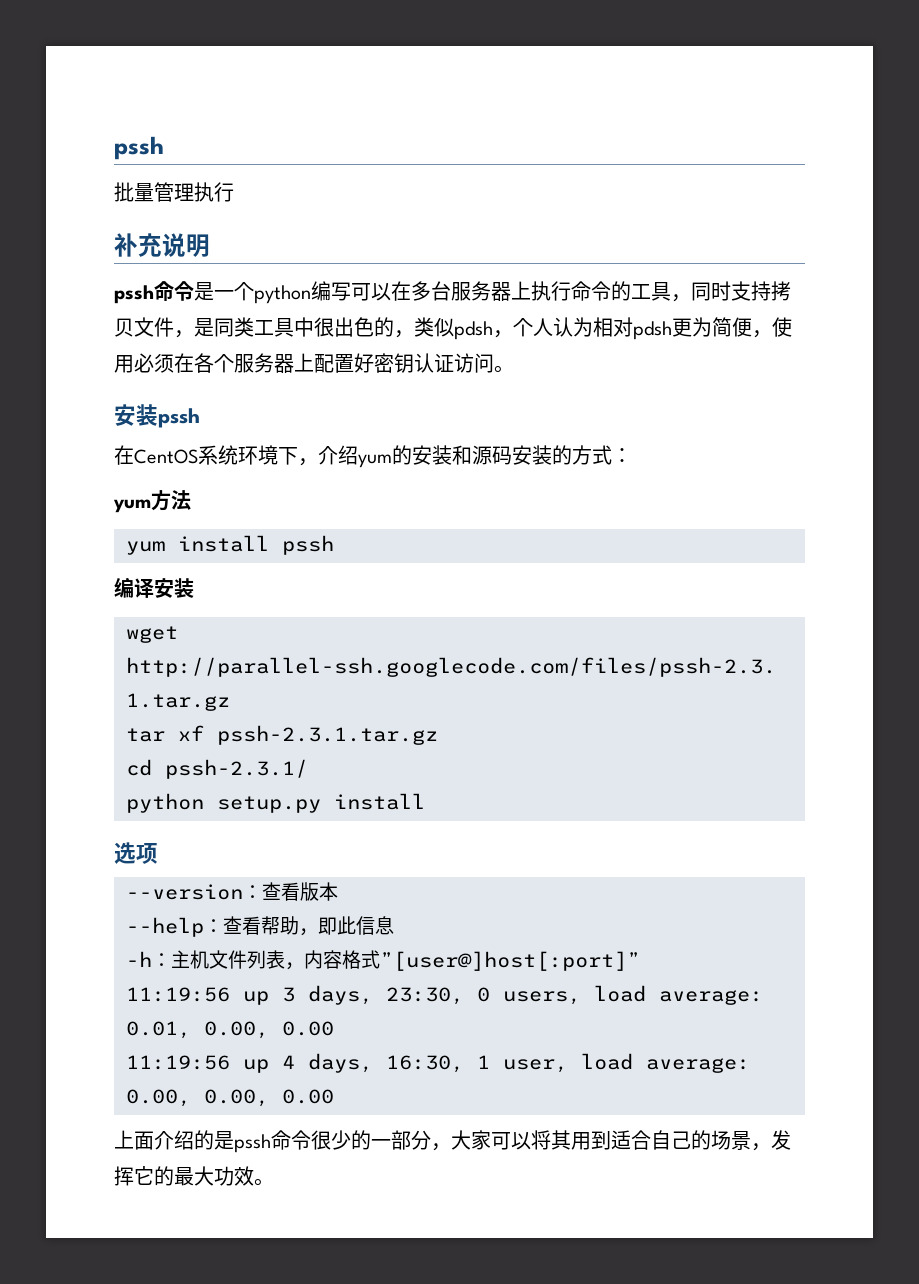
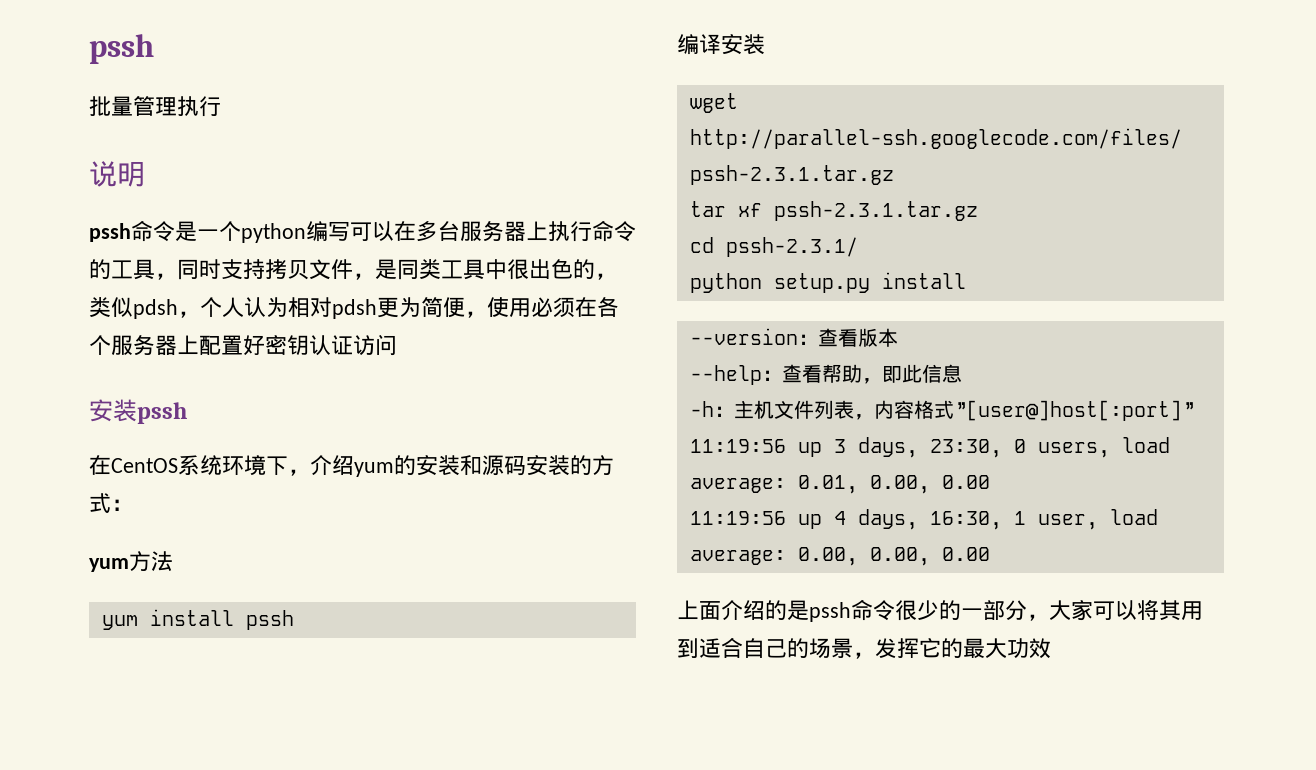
- 补充说明
+ 说明
- pssh命令是一个python编写可以在多台服务器上执行命令的工具，同时支持拷贝文件，是同类工具中很出色的，类似pdsh，个人认为相对pdsh更为简便，使用必须在各个服务器上配置好密钥认证访问。
+ pssh命令是一个python编写可以在多台服务器上执行命令的工具，同时支持拷贝文件，是同类工具中很出色的，类似pdsh，个人认为相对pdsh更为简便，使用必须在各个服务器上配置好密钥认证访问
- 选项
- 上面介绍的是pssh命令很少的一部分，大家可以将其用到适合自己的场景，发挥它的最大功效。
+ 上面介绍的是pssh命令很少的一部分，大家可以将其用到适合自己的场景，发挥它的最大功效

